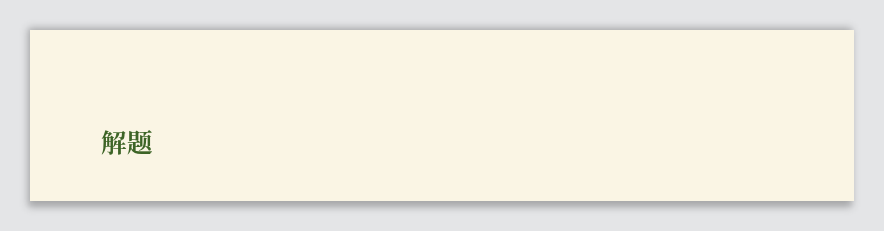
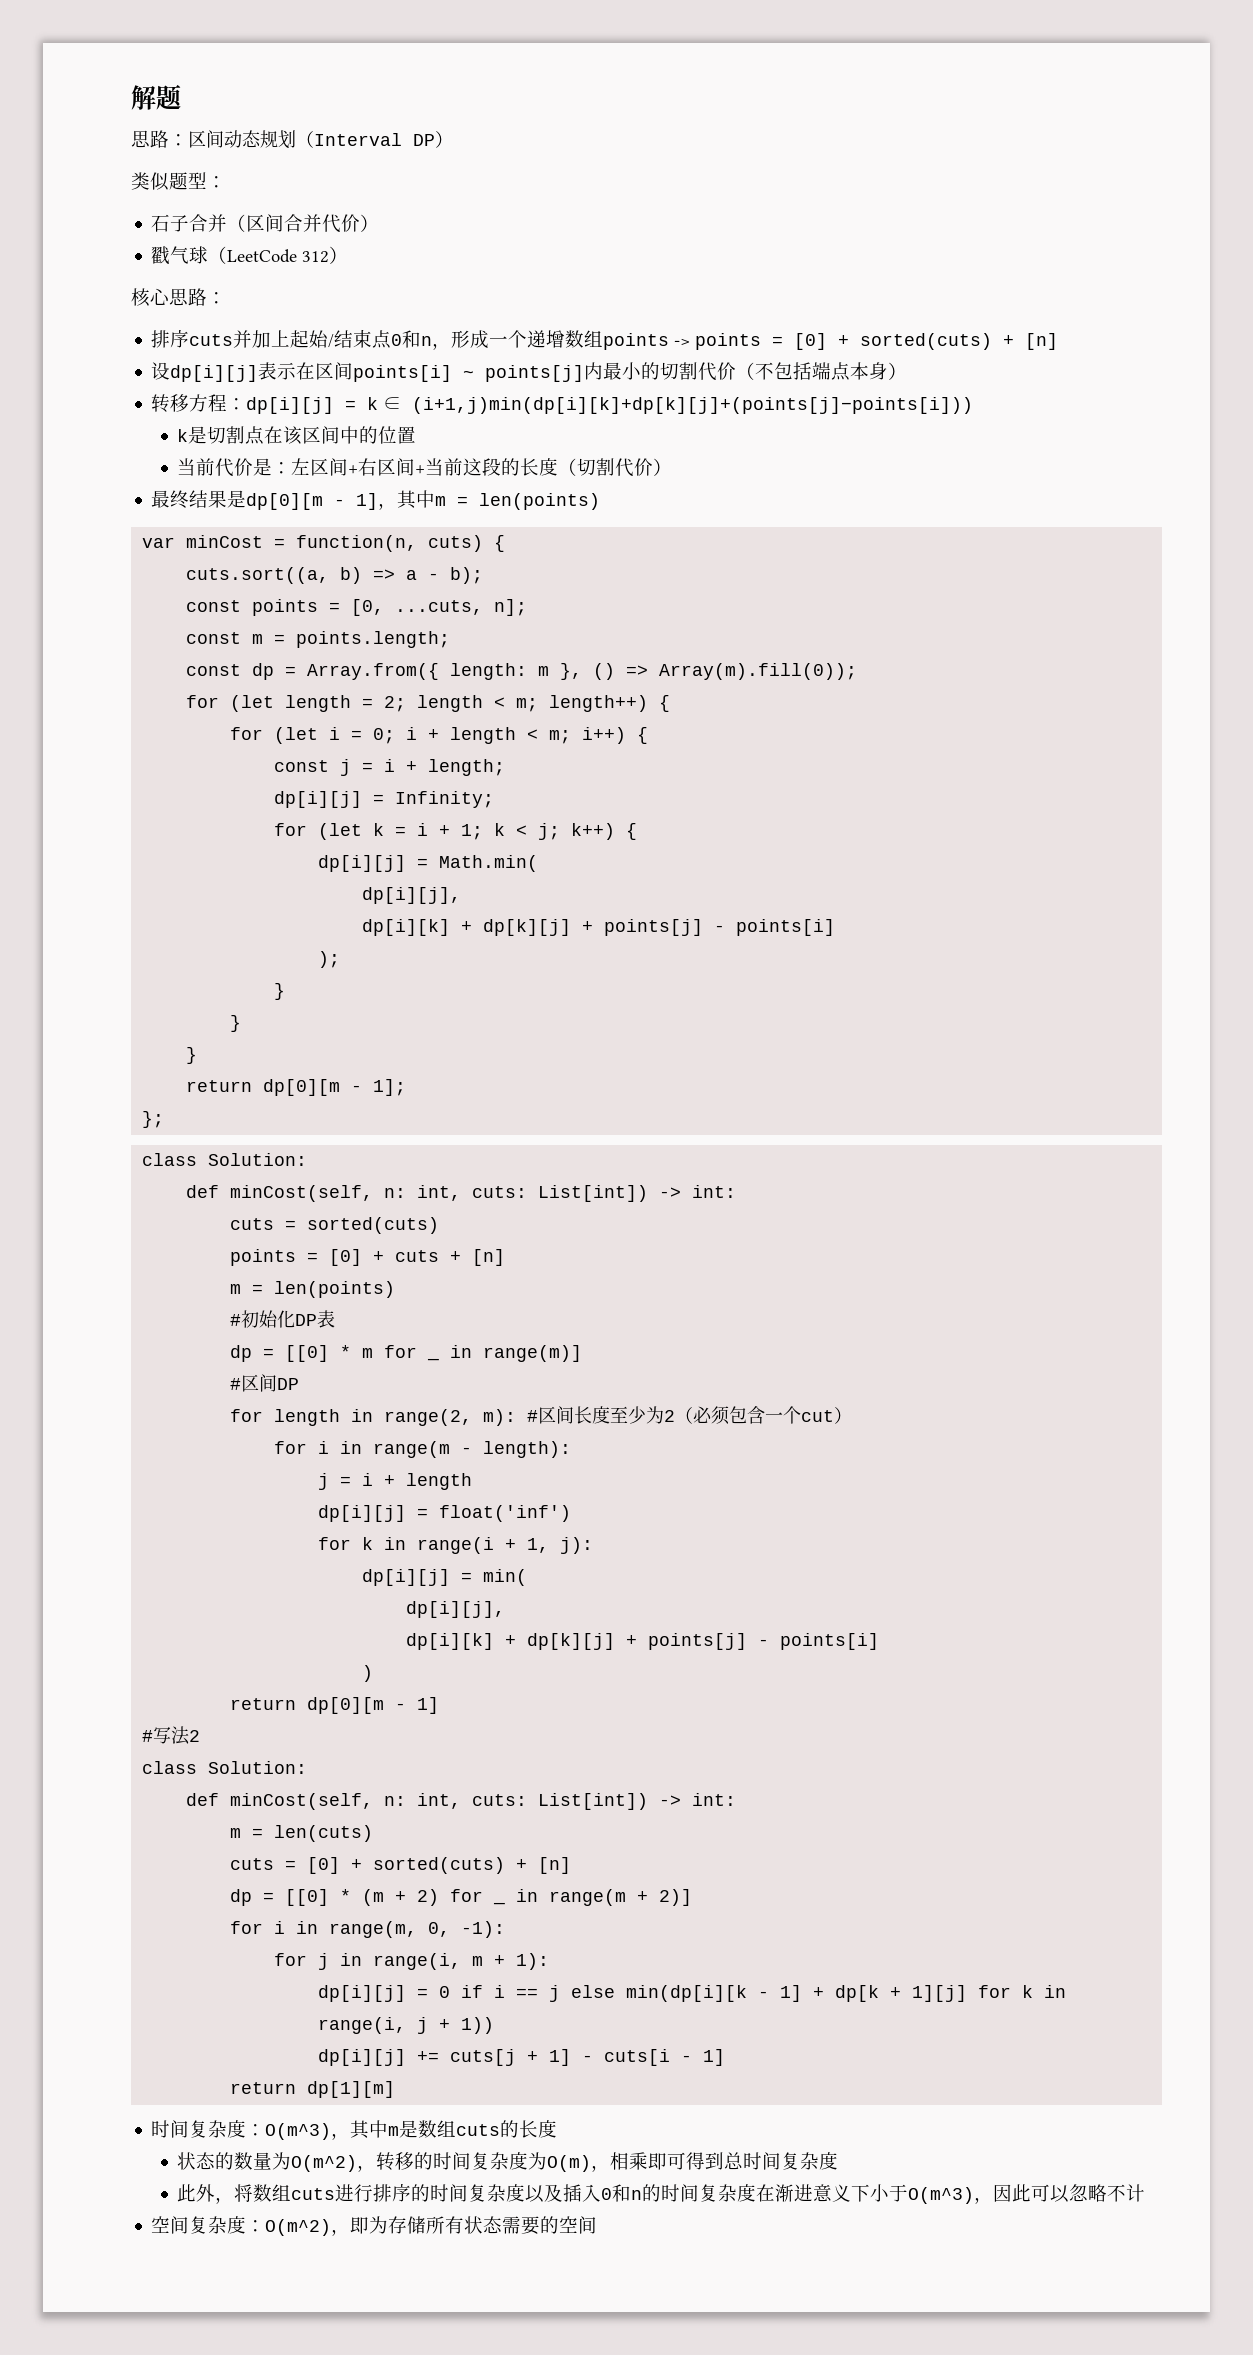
+ 思路：区间动态规划（Interval DP）
+ 类似题型：
+ 石子合并（区间合并代价）
+ 戳气球（LeetCode 312）
+ 核心思路：
+ 排序cuts并加上起始/结束点0和n，形成一个递增数组points -> points = [0] + sorted(cuts) + [n]
+ 设dp[i][j]表示在区间points[i] ~ points[j]内最小的切割代价（不包括端点本身）
+ 转移方程：dp[i][j] = k ∈ (i+1,j)min(dp[i][k]+dp[k][j]+(points[j]−points[i]))
+ k是切割点在该区间中的位置
+ 当前代价是：左区间+右区间+当前这段的长度（切割代价）
+ 最终结果是dp[0][m - 1]，其中m = len(points)
+ var minCost = function(n, cuts) {
+ cuts.sort((a, b) => a - b);
+ const points = [0, ...cuts, n];
+ const m = points.length;
+ const dp = Array.from({ length: m }, () => Array(m).fill(0));
+ for (let length = 2; length < m; length++) {
+ for (let i = 0; i + length < m; i++) {
+ const j = i + length;
+ dp[i][j] = Infinity;
+ for (let k = i + 1; k < j; k++) {
+ dp[i][j] = Math.min(
+ dp[i][j],
+ dp[i][k] + dp[k][j] + points[j] - points[i]
+ );
+ }
+ }
+ }
+ return dp[0][m - 1];
+ };
+ class Solution:
+ def minCost(self, n: int, cuts: List[int]) -> int:
+ cuts = sorted(cuts)
+ points = [0] + cuts + [n]
+ m = len(points)
+ #初始化DP表
+ dp = [[0] * m for _ in range(m)]
+ #区间DP
+ for length in range(2, m): #区间长度至少为2（必须包含一个cut）
+ for i in range(m - length):
+ j = i + length
+ dp[i][j] = float('inf')
+ for k in range(i + 1, j):
+ dp[i][j] = min(
+ dp[i][j],
+ dp[i][k] + dp[k][j] + points[j] - points[i]
+ )
+ return dp[0][m - 1]
+ #写法2
+ class Solution:
+ def minCost(self, n: int, cuts: List[int]) -> int:
+ m = len(cuts)
+ cuts = [0] + sorted(cuts) + [n]
+ dp = [[0] * (m + 2) for _ in range(m + 2)]
+ for i in range(m, 0, -1):
+ for j in range(i, m + 1):
+ dp[i][j] = 0 if i == j else min(dp[i][k - 1] + dp[k + 1][j] for k in range(i, j + 1))
+ dp[i][j] += cuts[j + 1] - cuts[i - 1]
+ return dp[1][m]
+ 时间复杂度：O(m^3)，其中m是数组cuts的长度
+ 状态的数量为O(m^2)，转移的时间复杂度为O(m)，相乘即可得到总时间复杂度
+ 此外，将数组cuts进行排序的时间复杂度以及插入0和n的时间复杂度在渐进意义下小于O(m^3)，因此可以忽略不计
+ 空间复杂度：O(m^2)，即为存储所有状态需要的空间

